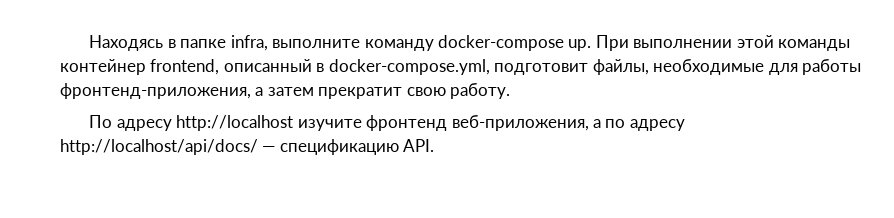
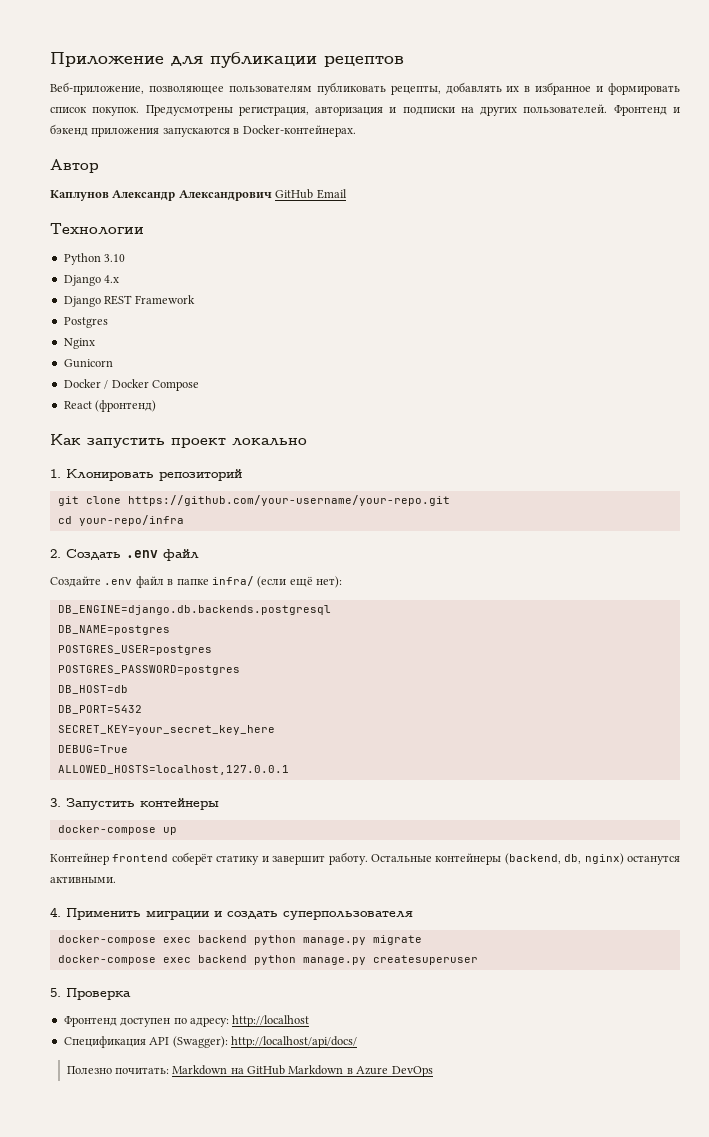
- Находясь в папке infra, выполните команду docker-compose up. При выполнении этой команды контейнер frontend, описанный в docker-compose.yml, подготовит файлы, необходимые для работы фронтенд-приложения, а затем прекратит свою работу.
- По адресу http://localhost изучите фронтенд веб-приложения, а по адресу http://localhost/api/docs/ — спецификацию API.
+ Приложение для публикации рецептов
+ Веб-приложение, позволяющее пользователям публиковать рецепты, добавлять их в избранное и формировать список покупок. Предусмотрены регистрация, авторизация и подписки на других пользователей. Фронтенд и бэкенд приложения запускаются в Docker-контейнерах.
+ Автор
+ Каплунов Александр Александрович GitHub Email
+ Технологии
+ Python 3.10
+ Django 4.x
+ Django REST Framework
+ Postgres
+ Nginx
+ Gunicorn
+ Docker / Docker Compose
+ React (фронтенд)
+ Как запустить проект локально
+ 1. Клонировать репозиторий
+ git clone https://github.com/your-username/your-repo.git
+ cd your-repo/infra
+ 2. Создать .env файл
+ Создайте .env файл в папке infra/ (если ещё нет):
+ DB_ENGINE=django.db.backends.postgresql
+ DB_NAME=postgres
+ POSTGRES_USER=postgres
+ POSTGRES_PASSWORD=postgres
+ DB_HOST=db
+ DB_PORT=5432
+ SECRET_KEY=your_secret_key_here
+ DEBUG=True
+ ALLOWED_HOSTS=localhost,127.0.0.1
+ 3. Запустить контейнеры
+ docker-compose up
+ Контейнер frontend соберёт статику и завершит работу. Остальные контейнеры (backend, db, nginx) останутся активными.
+ 4. Применить миграции и создать суперпользователя
+ docker-compose exec backend python manage.py migrate
+ docker-compose exec backend python manage.py createsuperuser
+ 5. Проверка
+ Фронтенд доступен по адресу: http://localhost
+ Спецификация API (Swagger): http://localhost/api/docs/
+ Полезно почитать: Markdown на GitHub Markdown в Azure DevOps

